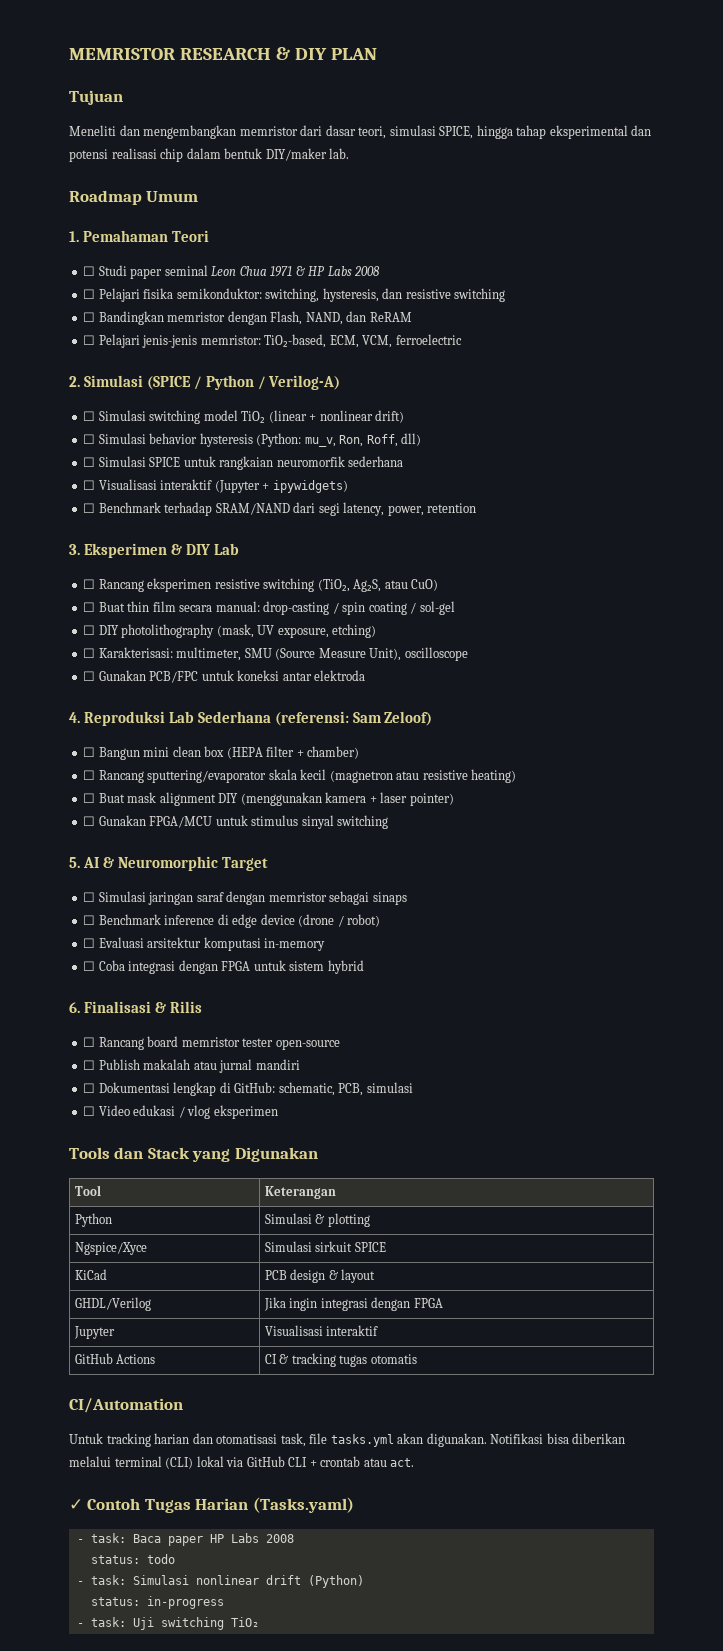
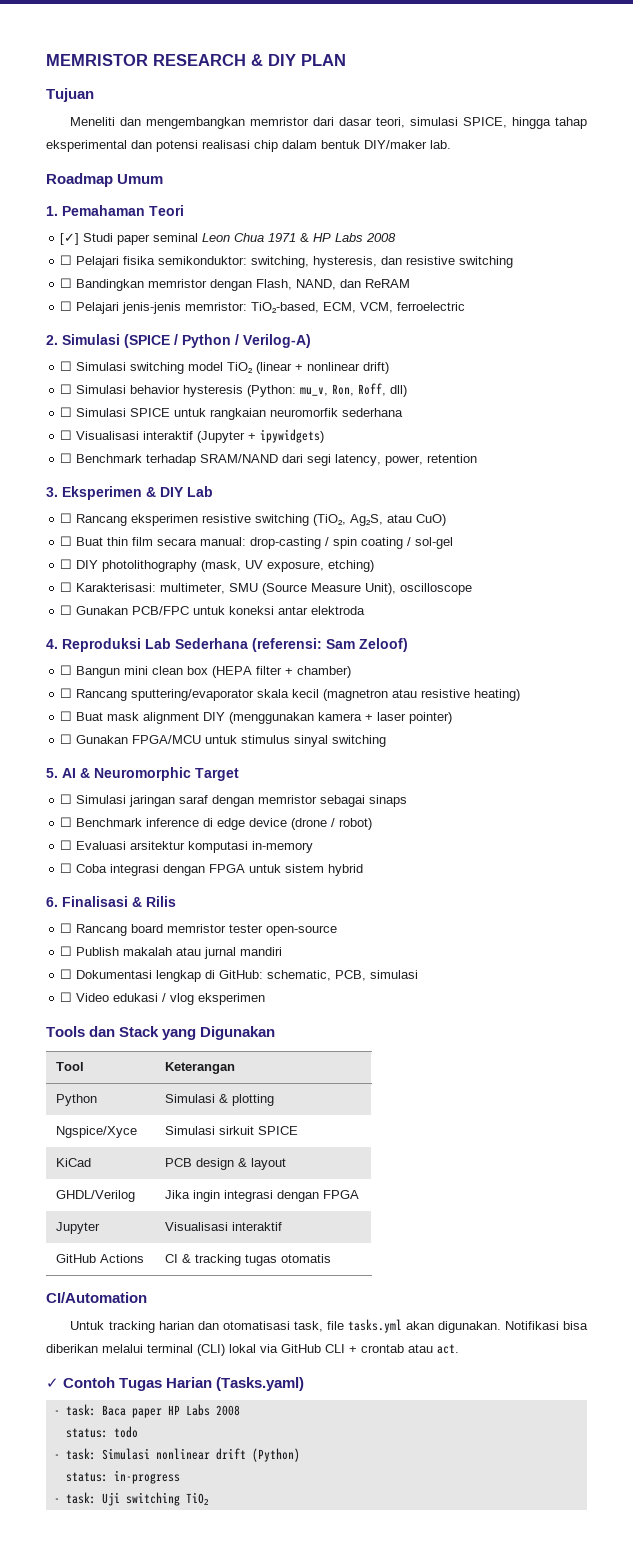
- ☐ Studi paper seminal Leon Chua 1971 & HP Labs 2008
+ [✓] Studi paper seminal Leon Chua 1971 & HP Labs 2008

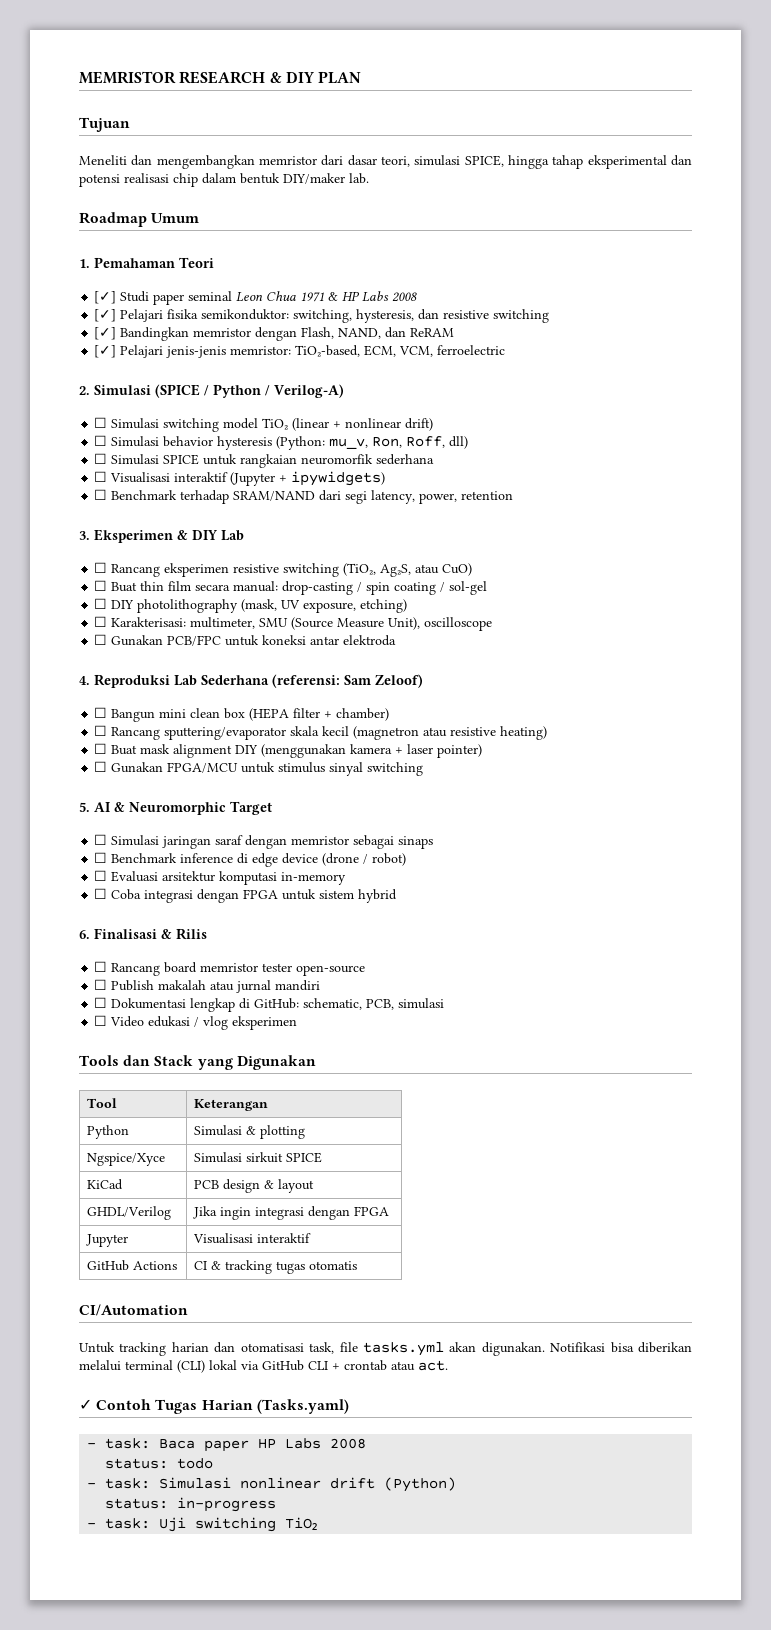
- ☐ Pelajari fisika semikonduktor: switching, hysteresis, dan resistive switching
+ [✓] Pelajari fisika semikonduktor: switching, hysteresis, dan resistive switching
- ☐ Bandingkan memristor dengan Flash, NAND, dan ReRAM
+ [✓] Bandingkan memristor dengan Flash, NAND, dan ReRAM
- ☐ Pelajari jenis-jenis memristor: TiO₂-based, ECM, VCM, ferroelectric
+ [✓] Pelajari jenis-jenis memristor: TiO₂-based, ECM, VCM, ferroelectric

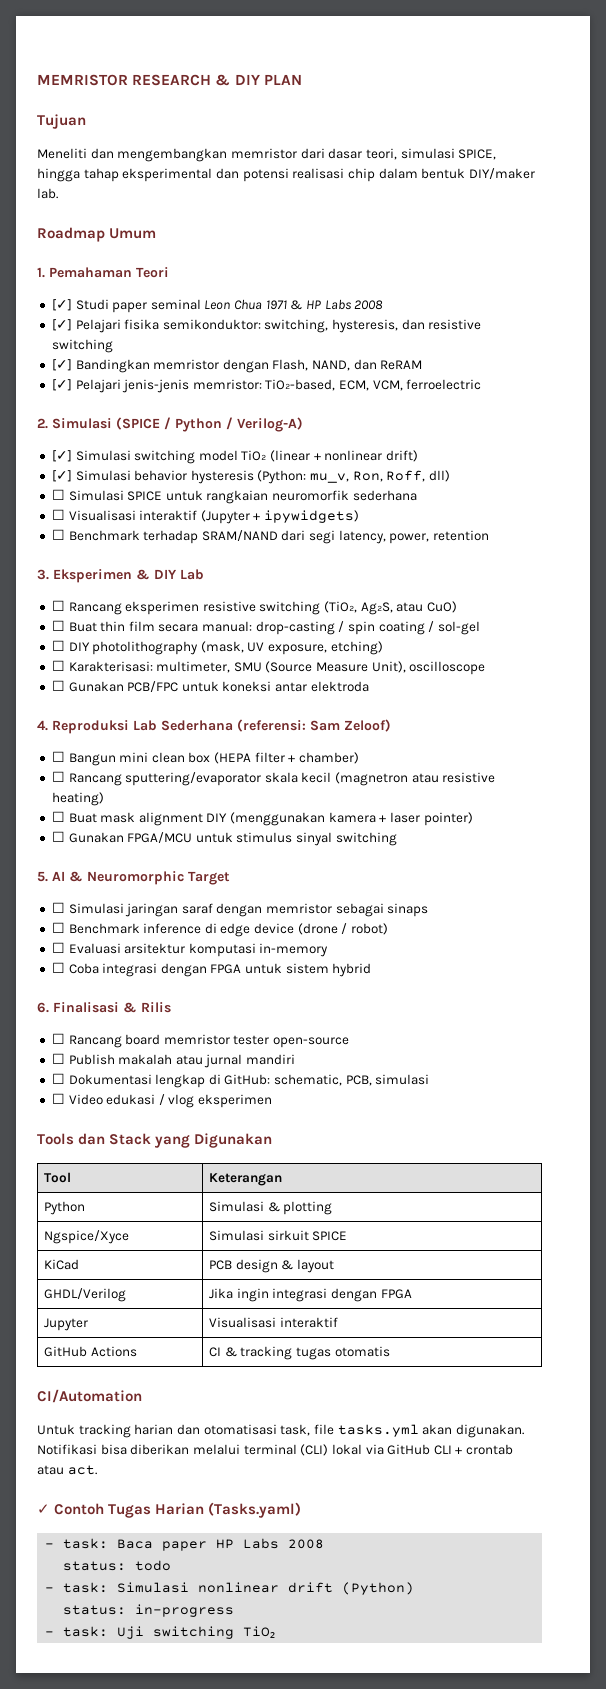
- ☐ Simulasi switching model TiO₂ (linear + nonlinear drift)
+ [✓] Simulasi switching model TiO₂ (linear + nonlinear drift)
- ☐ Simulasi behavior hysteresis (Python: mu_v, Ron, Roff, dll)
+ [✓] Simulasi behavior hysteresis (Python: mu_v, Ron, Roff, dll)

